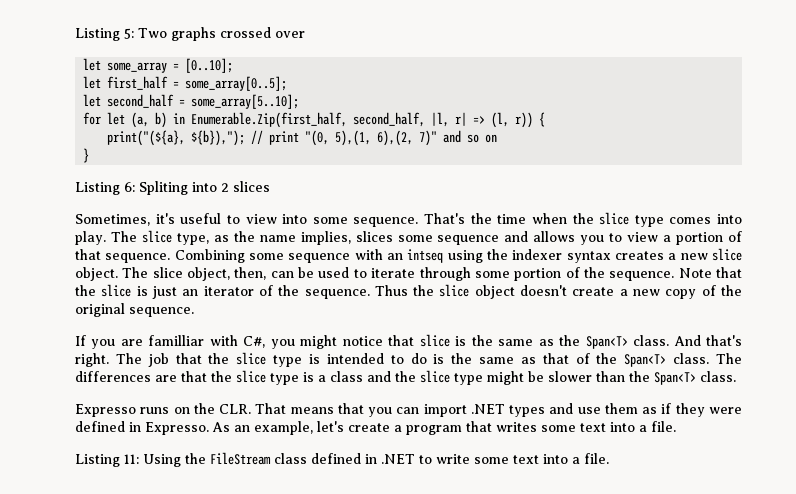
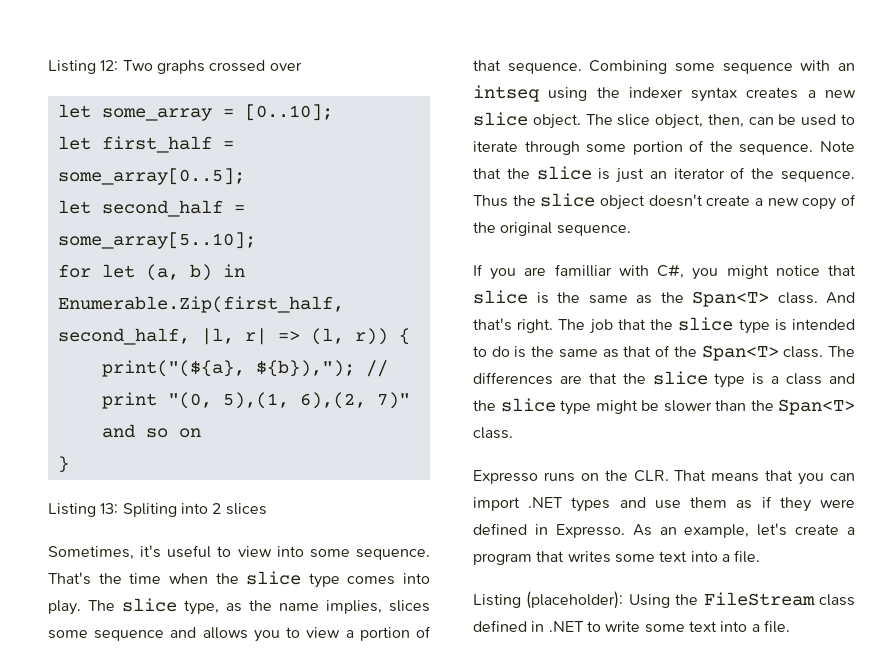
- Listing 5: Two graphs crossed over
+ Listing 12: Two graphs crossed over
- Listing 6: Spliting into 2 slices
+ Listing 13: Spliting into 2 slices
- Listing 11: Using the FileStream class defined in .NET to write some text into a file.
+ Listing (placeholder): Using the FileStream class defined in .NET to write some text into a file.

